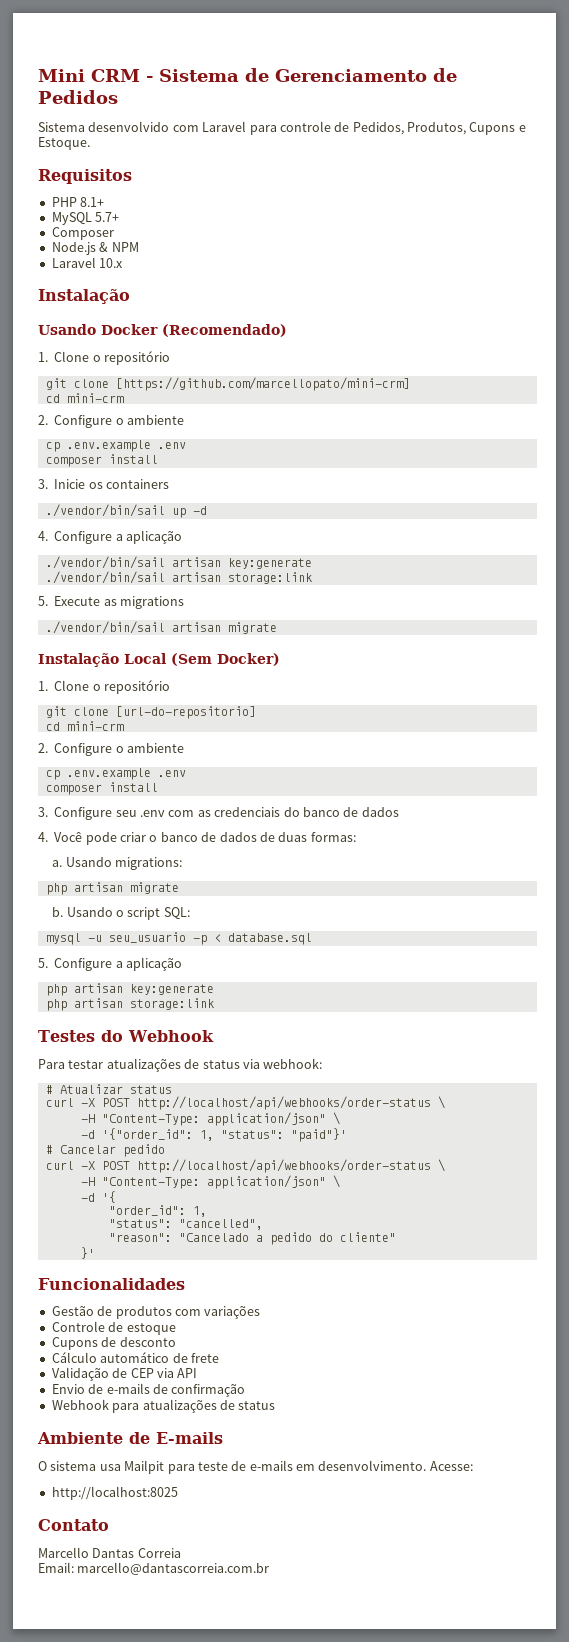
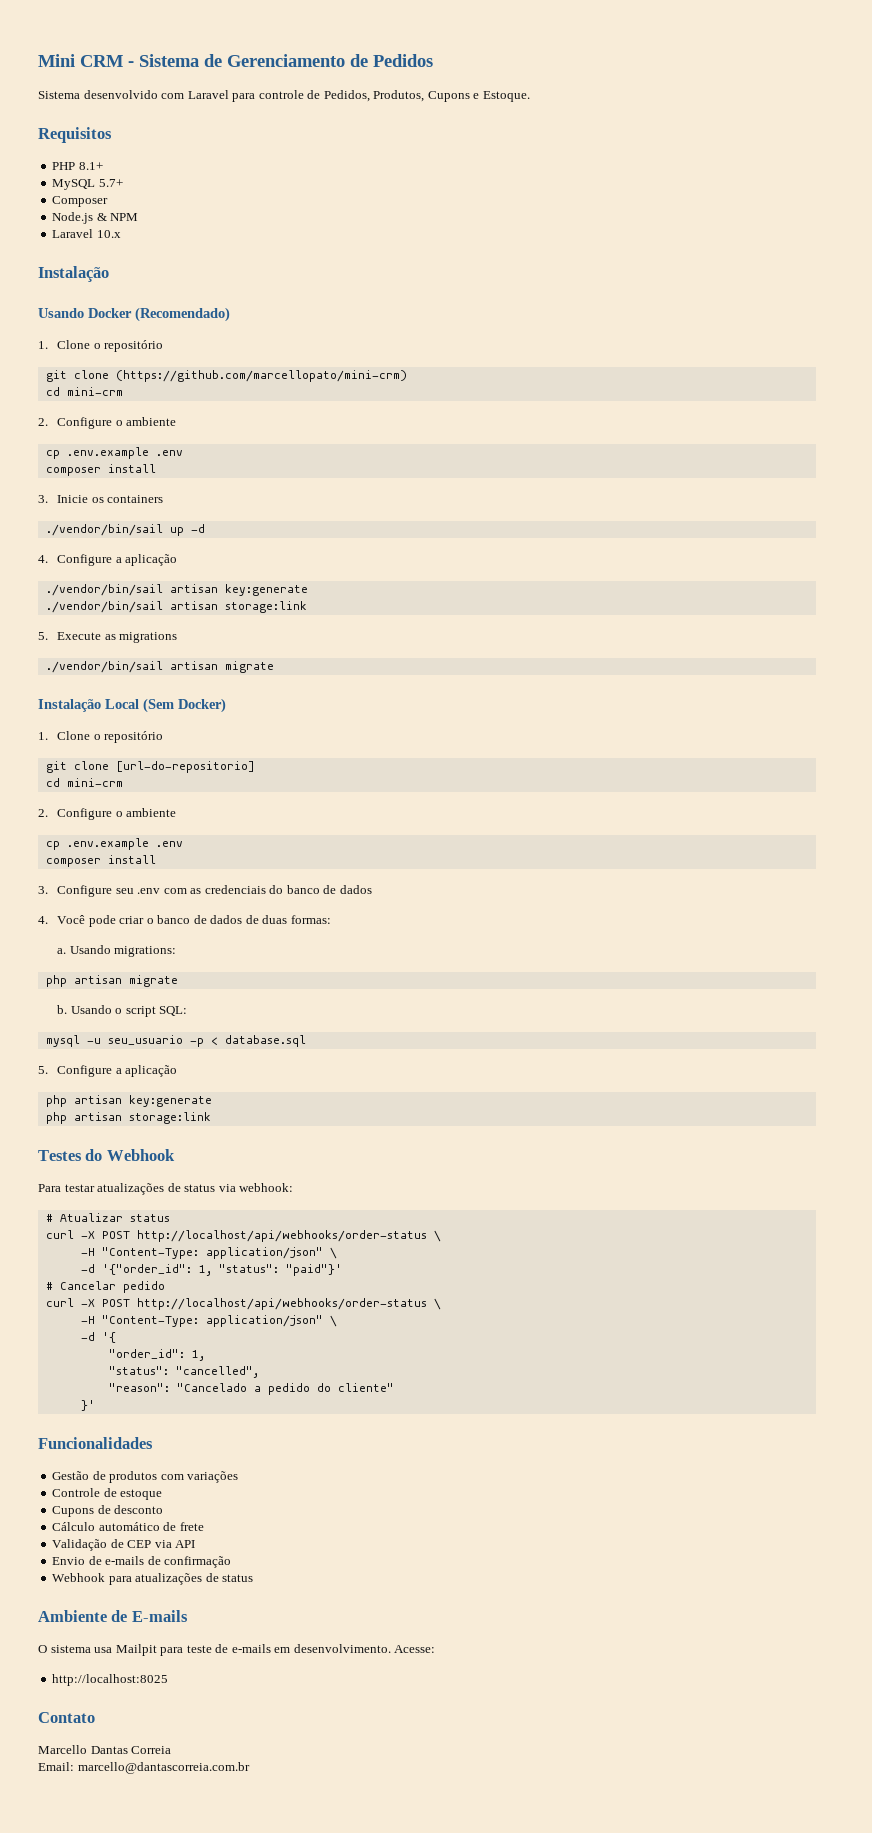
- git clone [https://github.com/marcellopato/mini-crm]
+ git clone (https://github.com/marcellopato/mini-crm)

